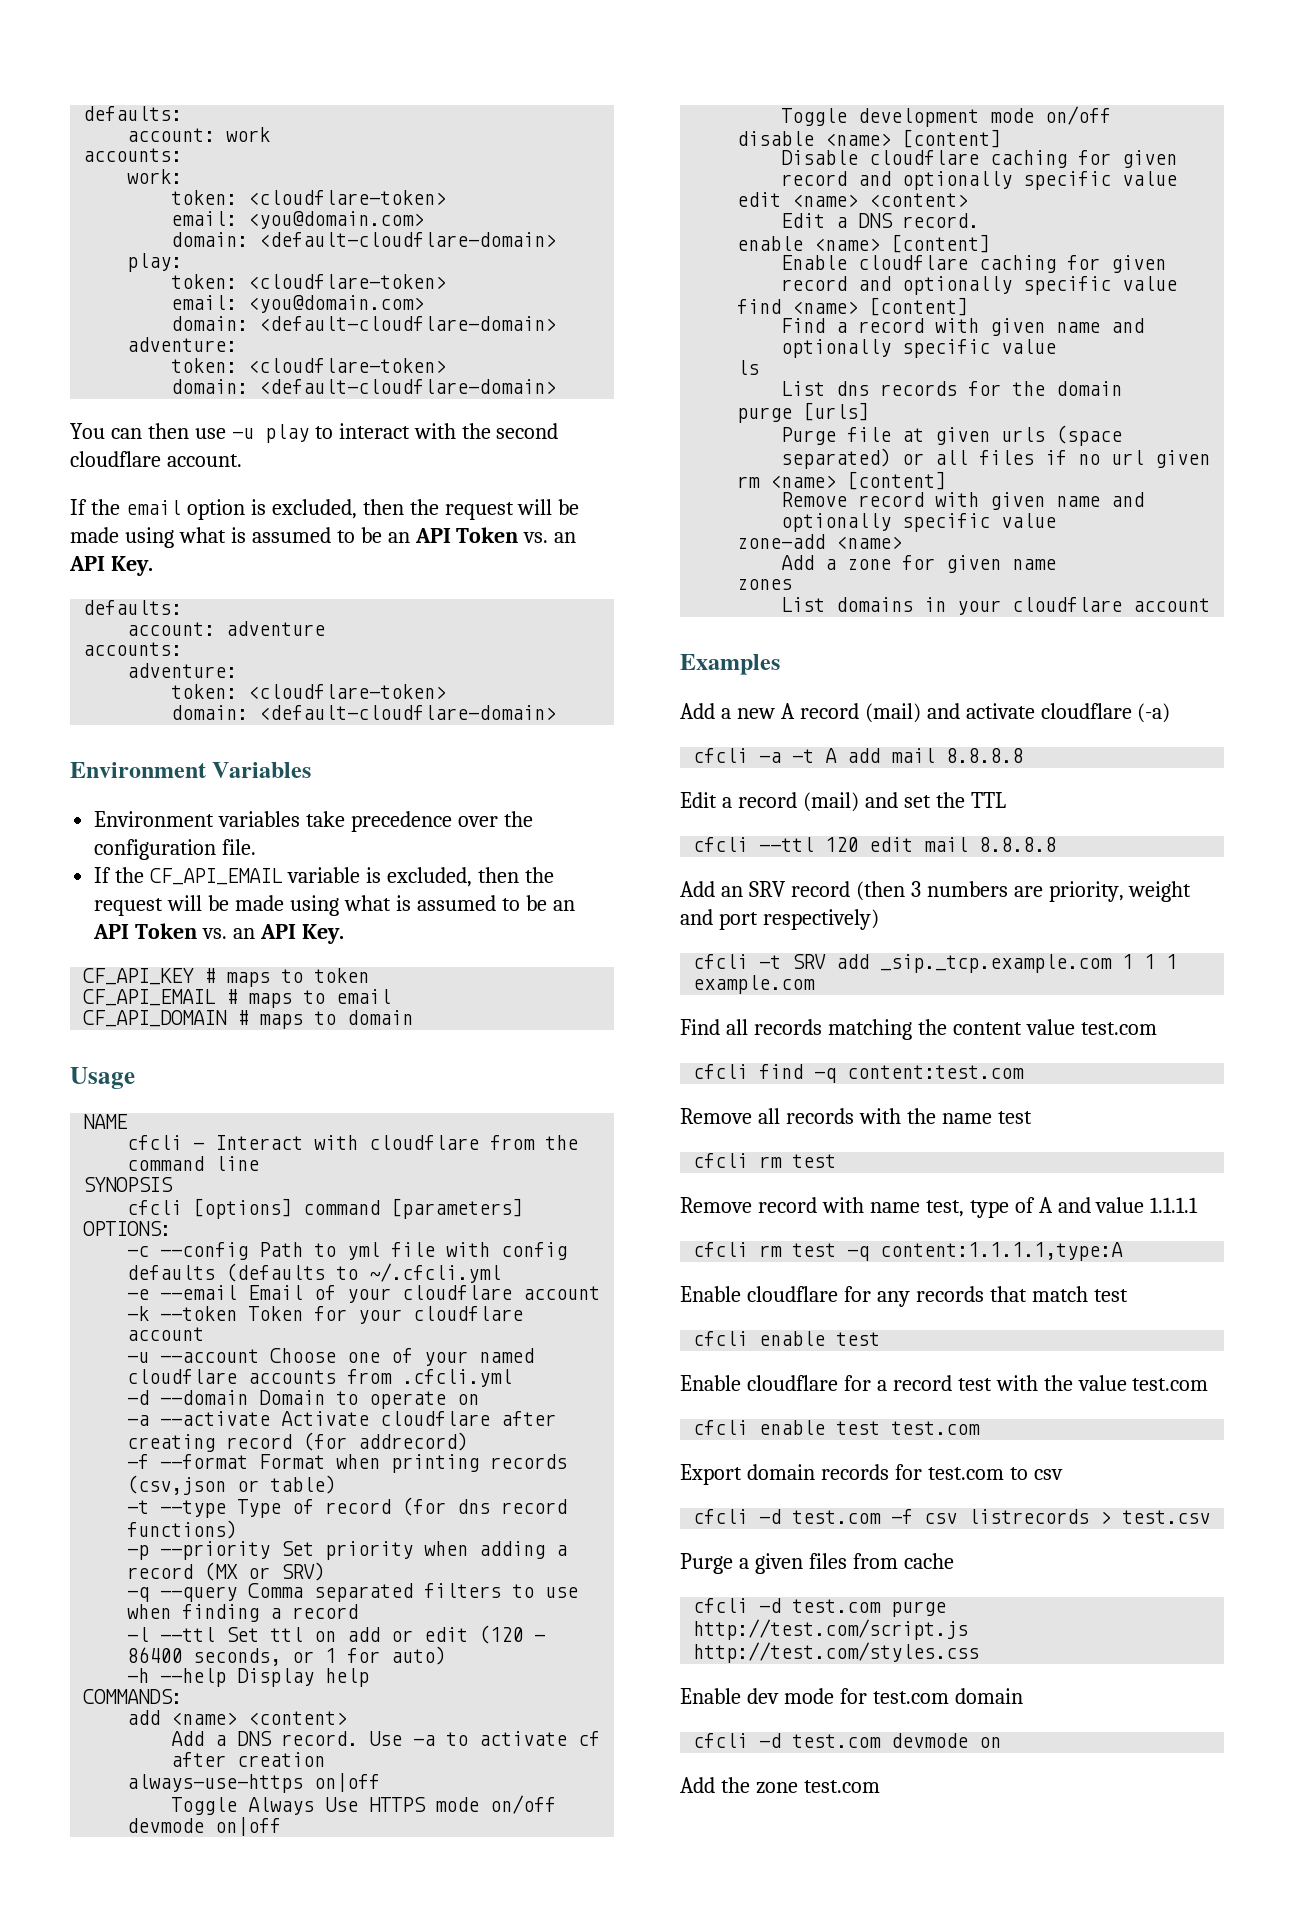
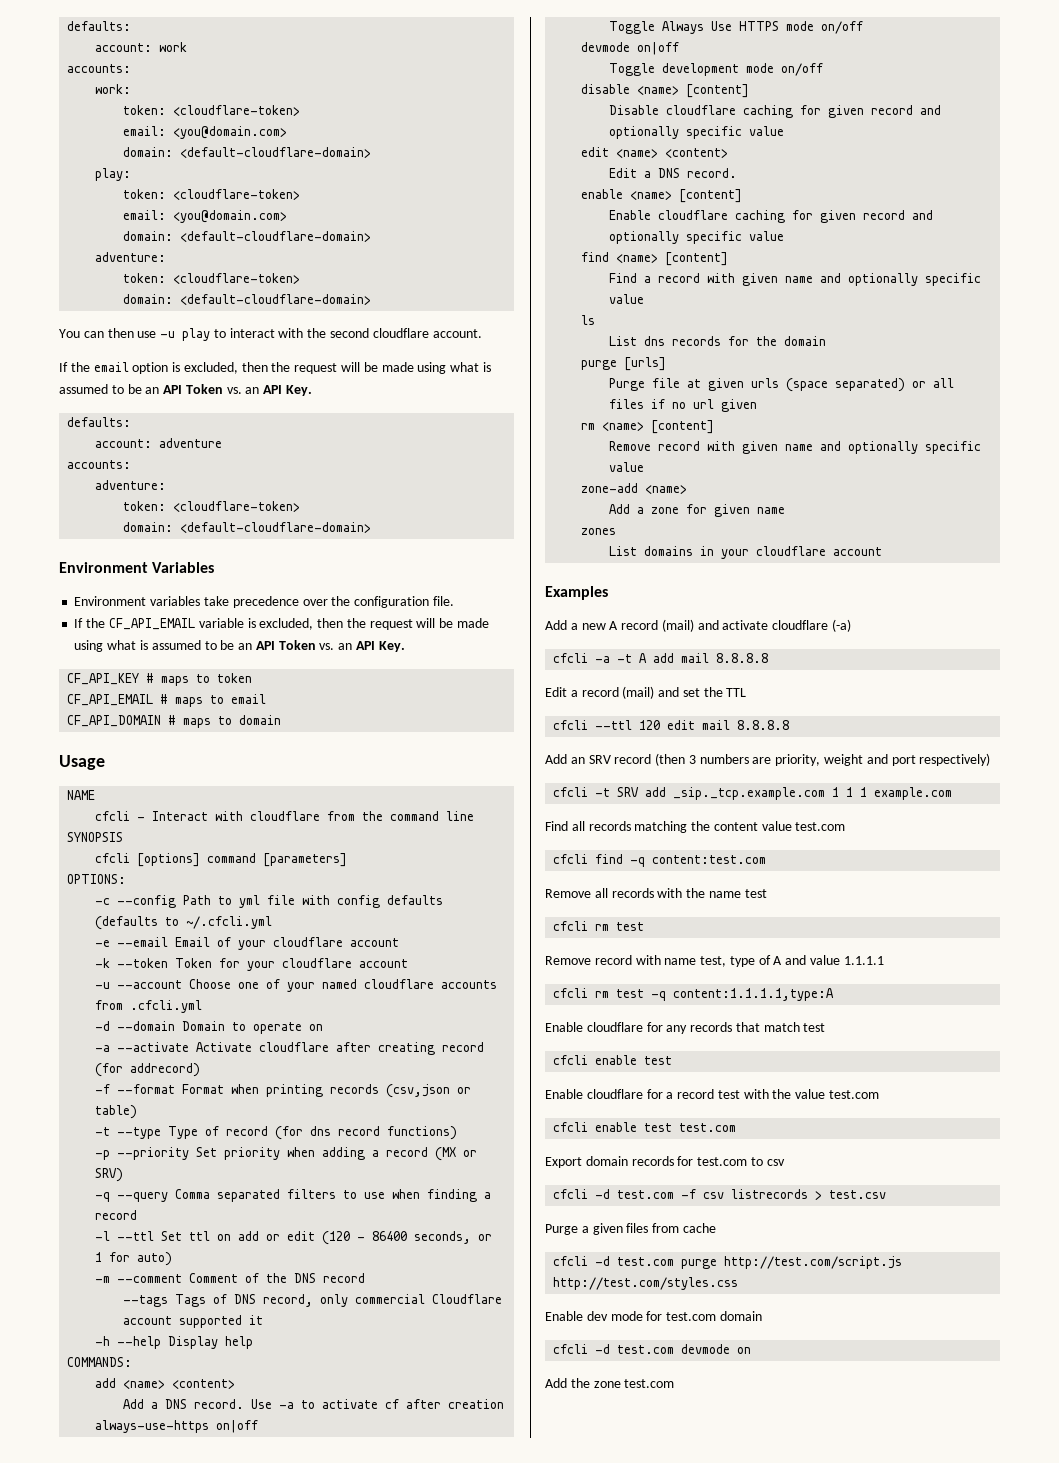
+ -m --comment Comment of the DNS record
+ --tags Tags of DNS record, only commercial Cloudflare account supported it

